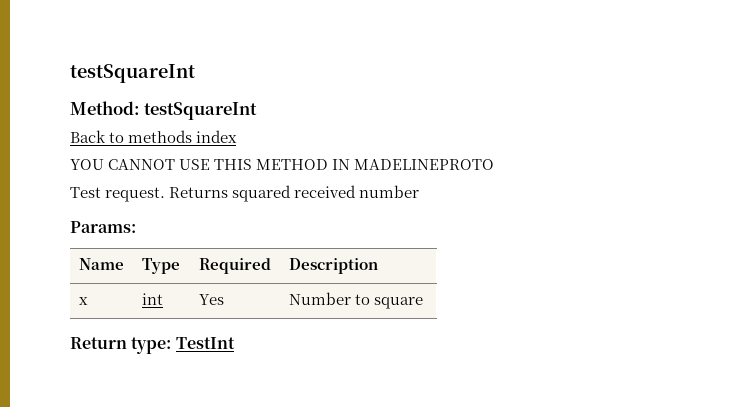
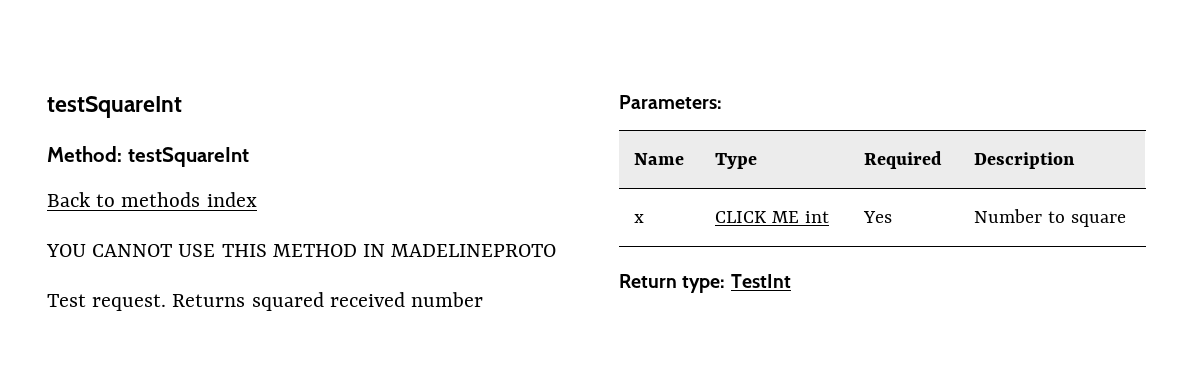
- Params:
+ Parameters:
- x | int | Yes | Number to square
+ x | CLICK ME int | Yes | Number to square

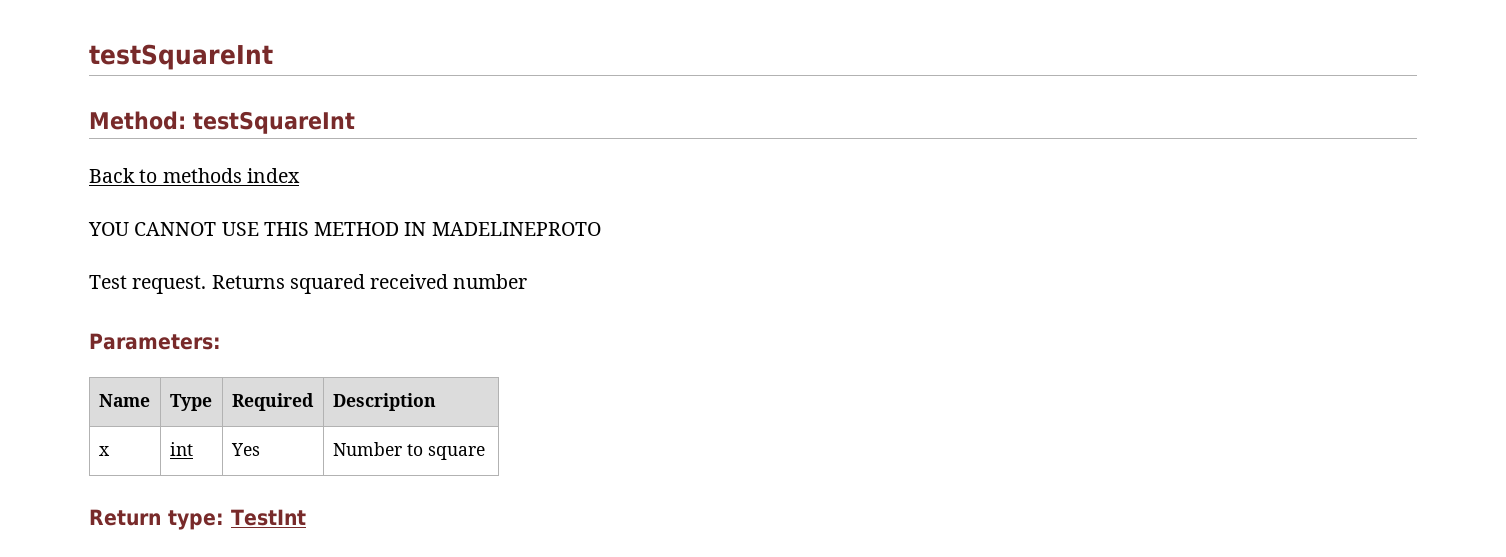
- x | CLICK ME int | Yes | Number to square
+ x | int | Yes | Number to square

